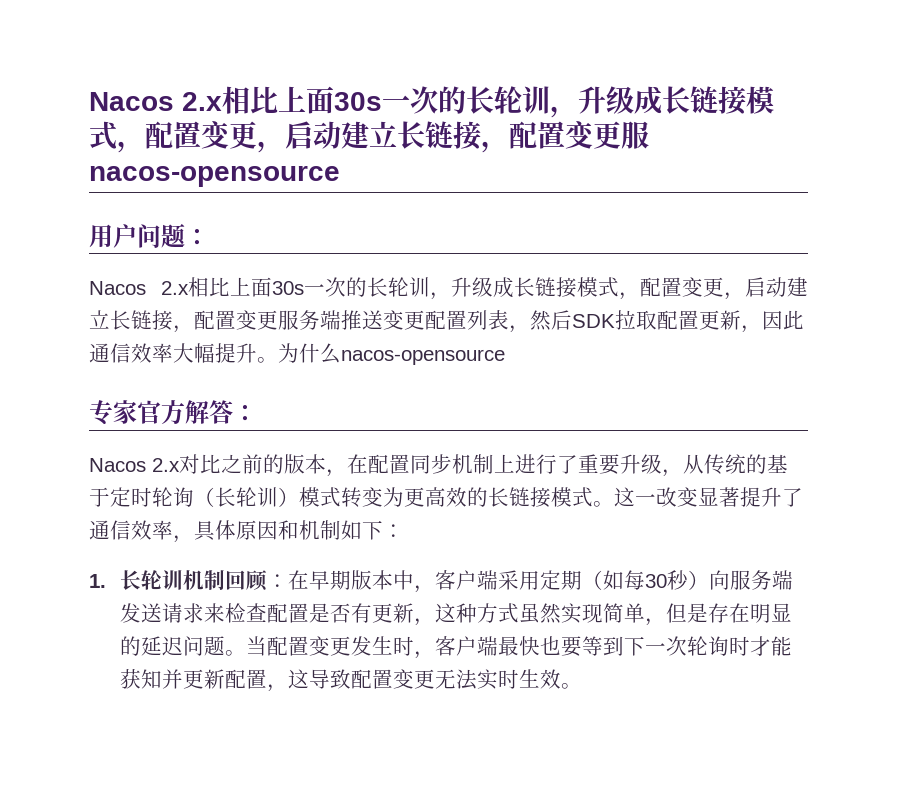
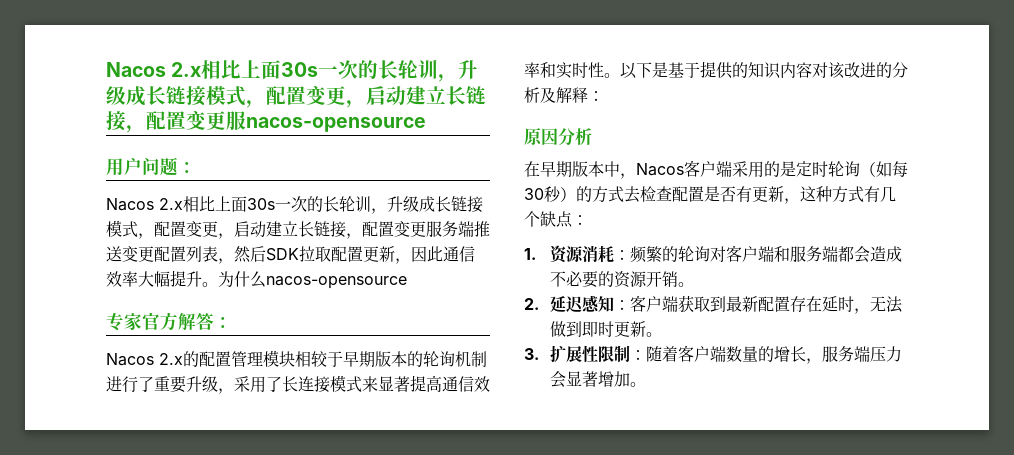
- Nacos 2.x对比之前的版本，在配置同步机制上进行了重要升级，从传统的基于定时轮询（长轮训）模式转变为更高效的长链接模式。这一改变显著提升了通信效率，具体原因和机制如下：
- 1.长轮训机制回顾：在早期版本中，客户端采用定期（如每30秒）向服务端发送请求来检查配置是否有更新，这种方式虽然实现简单，但是存在明显的延迟问题。当配置变更发生时，客户端最快也要等到下一次轮询时才能获知并更新配置，这导致配置变更无法实时生效。
+ Nacos 2.x的配置管理模块相较于早期版本的轮询机制进行了重要升级，采用了长连接模式来显著提高通信效率和实时性。以下是基于提供的知识内容对该改进的分析及解释：
+ 原因分析
+ 在早期版本中，Nacos客户端采用的是定时轮询（如每30秒）的方式去检查配置是否有更新，这种方式有几个缺点：
+ 1.资源消耗：频繁的轮询对客户端和服务端都会造成不必要的资源开销。
+ 2.延迟感知：客户端获取到最新配置存在延时，无法做到即时更新。
+ 3.扩展性限制：随着客户端数量的增长，服务端压力会显著增加。

